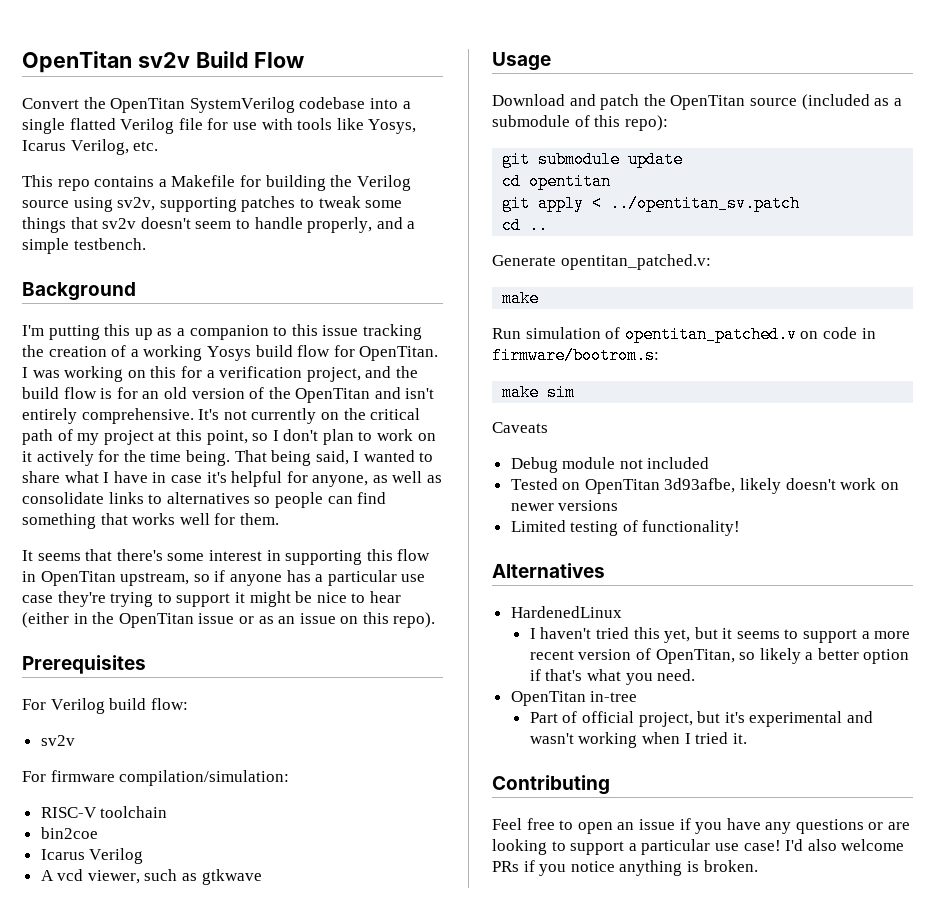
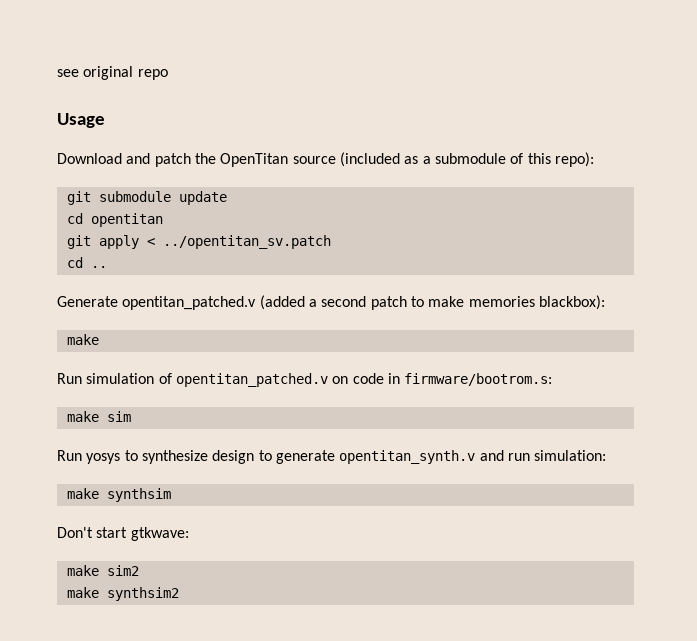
- OpenTitan sv2v Build Flow
- Convert the OpenTitan SystemVerilog codebase into a single flatted Verilog file for use with tools like Yosys, Icarus Verilog, etc.
- This repo contains a Makefile for building the Verilog source using sv2v, supporting patches to tweak some things that sv2v doesn't seem to handle properly, and a simple testbench.
- Background
- I'm putting this up as a companion to this issue tracking the creation of a working Yosys build flow for OpenTitan. I was working on this for a verification project, and the build flow is for an old version of the OpenTitan and isn't entirely comprehensive. It's not currently on the critical path of my project at this point, so I don't plan to work on it actively for the time being. That being said, I wanted to share what I have in case it's helpful for anyone, as well as consolidate links to alternatives so people can find something that works well for them.
- It seems that there's some interest in supporting this flow in OpenTitan upstream, so if anyone has a particular use case they're trying to support it might be nice to hear (either in the OpenTitan issue or as an issue on this repo).
- Prerequisites
- For Verilog build flow:
- sv2v
- For firmware compilation/simulation:
- RISC-V toolchain
- bin2coe
- Icarus Verilog
- A vcd viewer, such as gtkwave
+ see original repo
- Generate opentitan_patched.v:
+ Generate opentitan_patched.v (added a second patch to make memories blackbox):
- Caveats
- Debug module not included
- Tested on OpenTitan 3d93afbe, likely doesn't work on newer versions
- Limited testing of functionality!
- Alternatives
- HardenedLinux
- I haven't tried this yet, but it seems to support a more recent version of OpenTitan, so likely a better option if that's what you need.
- OpenTitan in-tree
- Part of official project, but it's experimental and wasn't working when I tried it.
- Contributing
- Feel free to open an issue if you have any questions or are looking to support a particular use case! I'd also welcome PRs if you notice anything is broken.
+ Run yosys to synthesize design to generate opentitan_synth.v and run simulation:
+ make synthsim
+ Don't start gtkwave:
+ make sim2
+ make synthsim2

